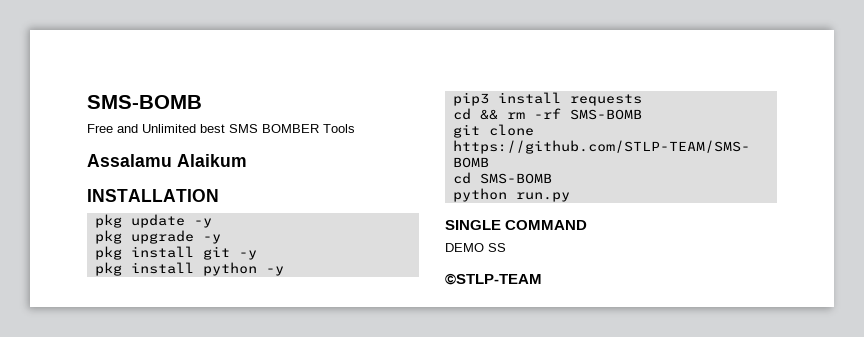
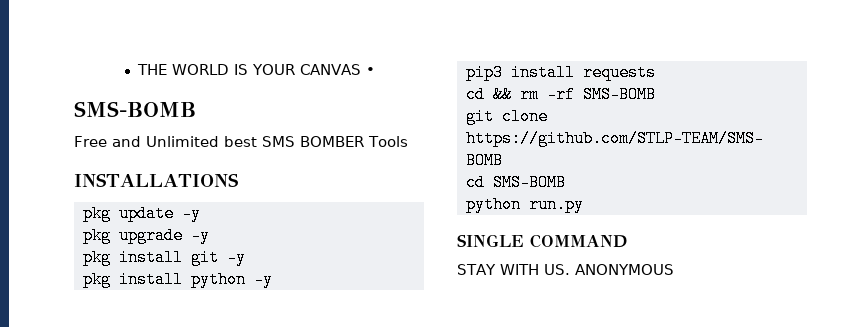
+ THE WORLD IS YOUR CANVAS •
- Assalamu Alaikum
- INSTALLATION
+ INSTALLATIONS
- DEMO SS
- ©STLP-TEAM
+ STAY WITH US. ANONYMOUS

